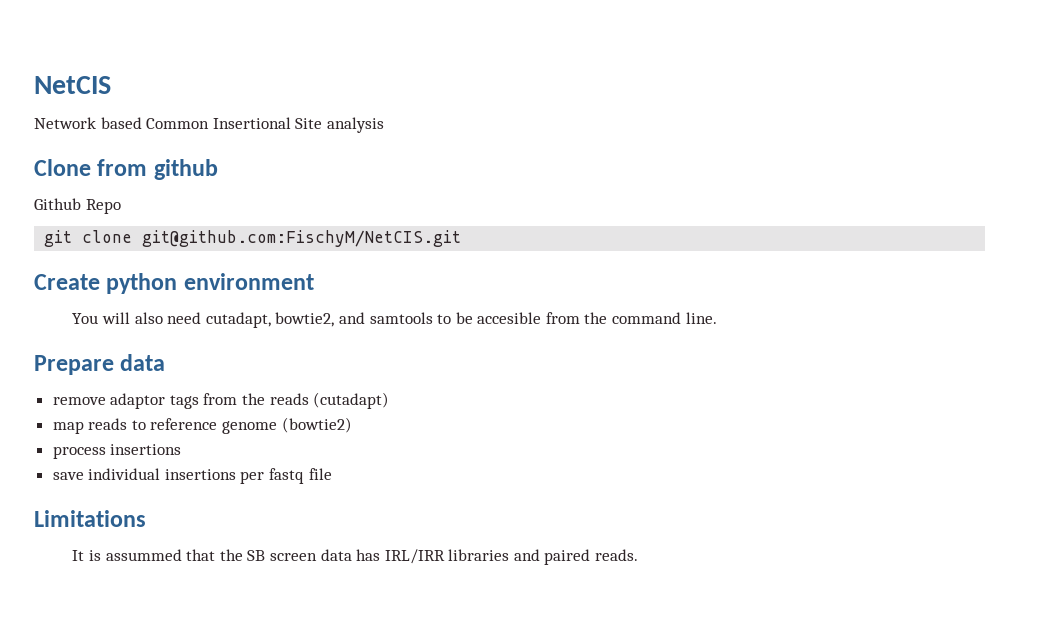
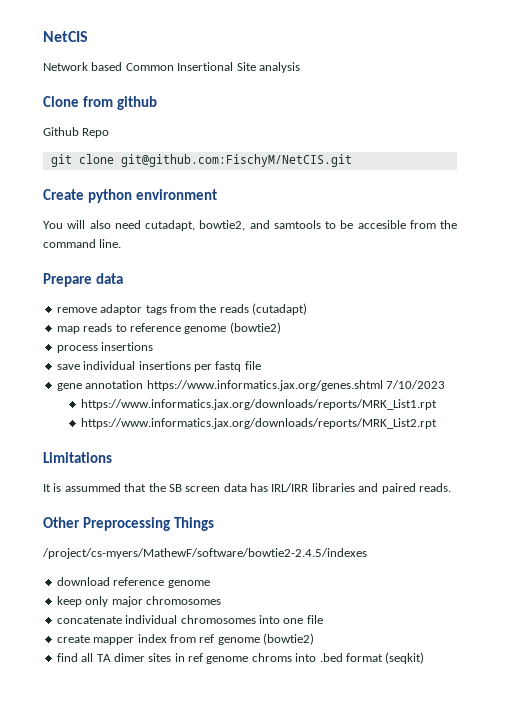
+ gene annotation https://www.informatics.jax.org/genes.shtml 7/10/2023
+ https://www.informatics.jax.org/downloads/reports/MRK_List1.rpt
+ https://www.informatics.jax.org/downloads/reports/MRK_List2.rpt
+ Other Preprocessing Things
+ /project/cs-myers/MathewF/software/bowtie2-2.4.5/indexes
+ download reference genome
+ keep only major chromosomes
+ concatenate individual chromosomes into one file
+ create mapper index from ref genome (bowtie2)
+ find all TA dimer sites in ref genome chroms into .bed format (seqkit)

